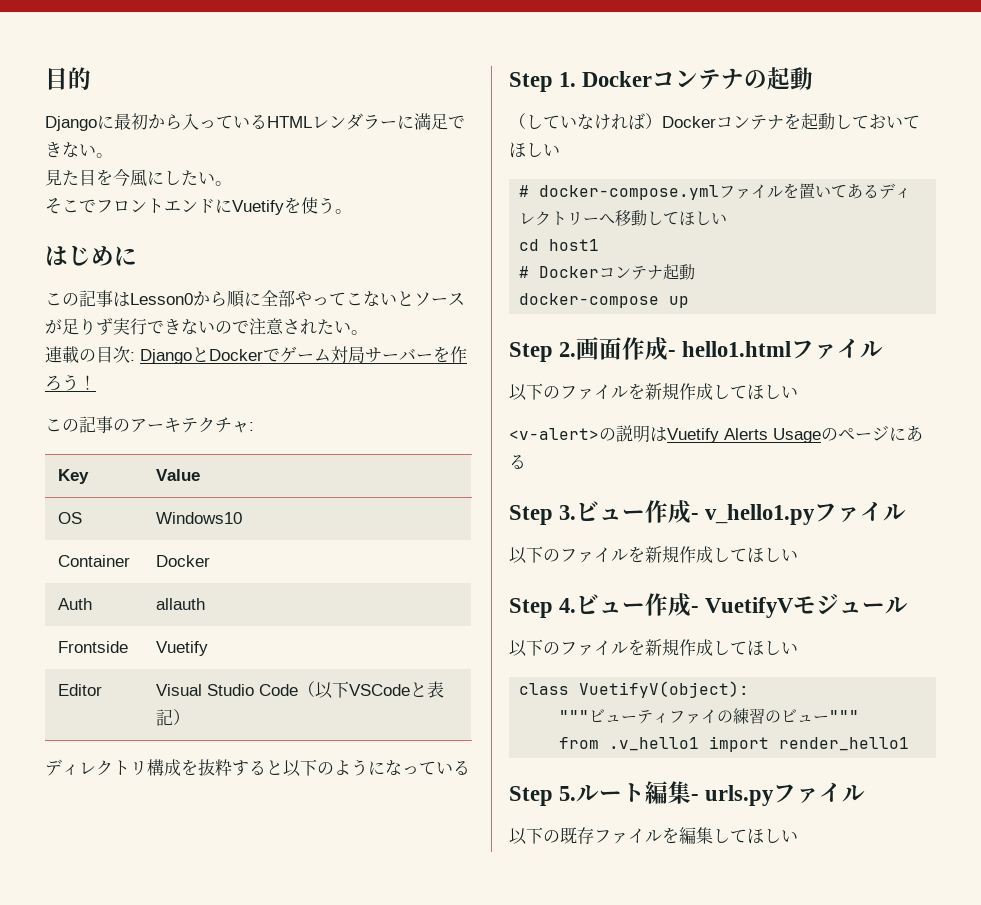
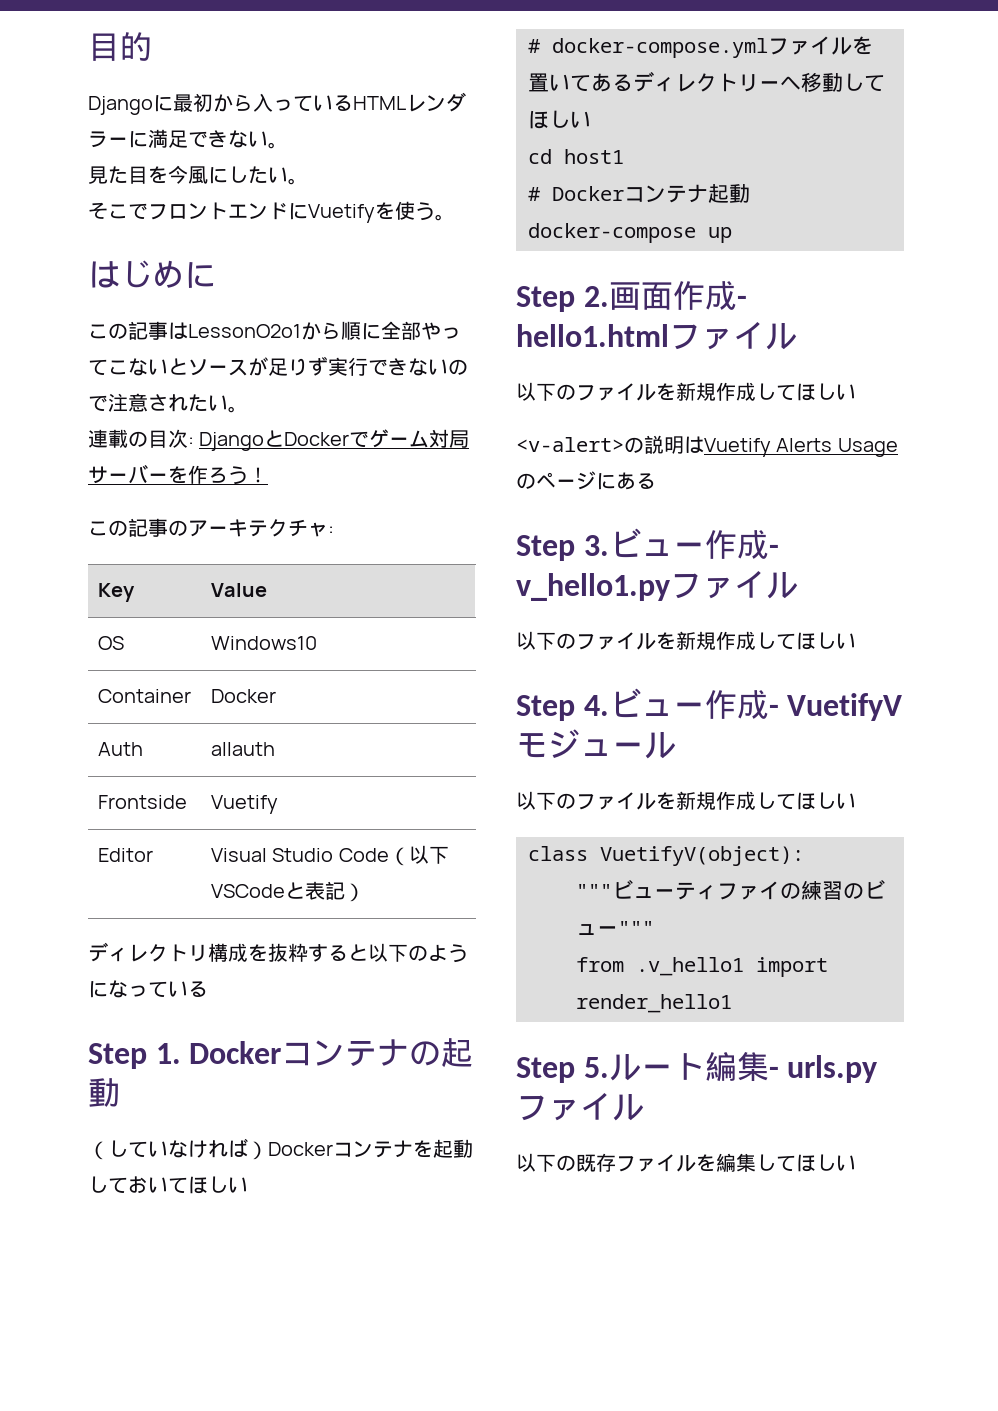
- この記事はLesson0から順に全部やってこないとソースが足りず実行できないので注意されたい。
+ この記事はLessonO2o1から順に全部やってこないとソースが足りず実行できないので注意されたい。

